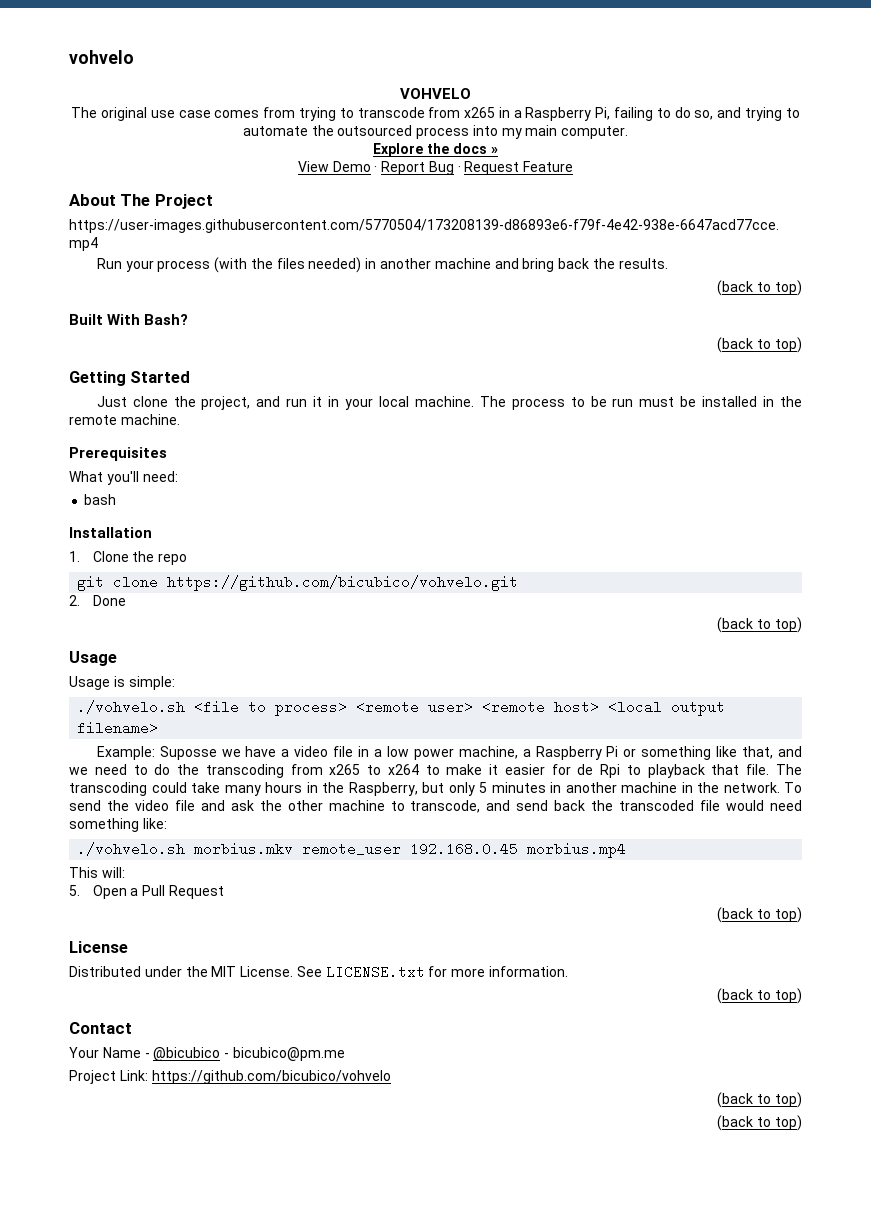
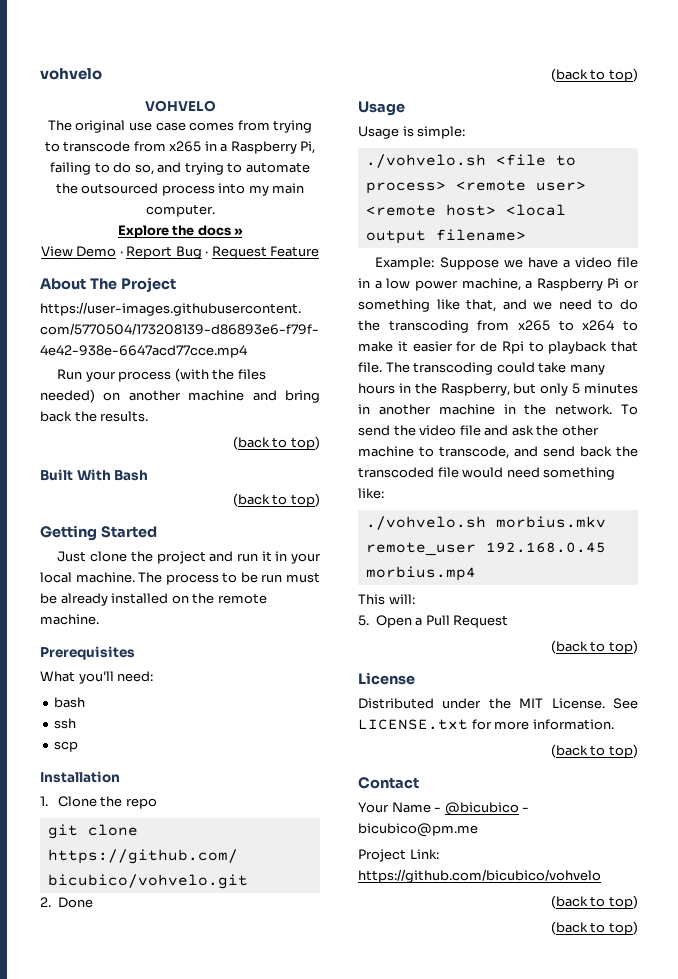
- Run your process (with the files needed) in another machine and bring back the results.
+ Run your process (with the files needed) on another machine and bring back the results.
- Built With Bash?
+ Built With Bash
- Just clone the project, and run it in your local machine.
+ Just clone the project and run it in your local machine.
- The process to be run must be installed in the remote machine.
+ The process to be run must be already installed on the remote machine.
+ ssh
+ scp
- Example: Suposse we have a video file in a low power machine, a Raspberry Pi or something like that, and we need to do the transcoding from x265 to x264 to make it easier for de Rpi to playback that file.
+ Example: Suppose we have a video file in a low power machine, a Raspberry Pi or something like that, and we need to do the transcoding from x265 to x264 to make it easier for de Rpi to playback that file.

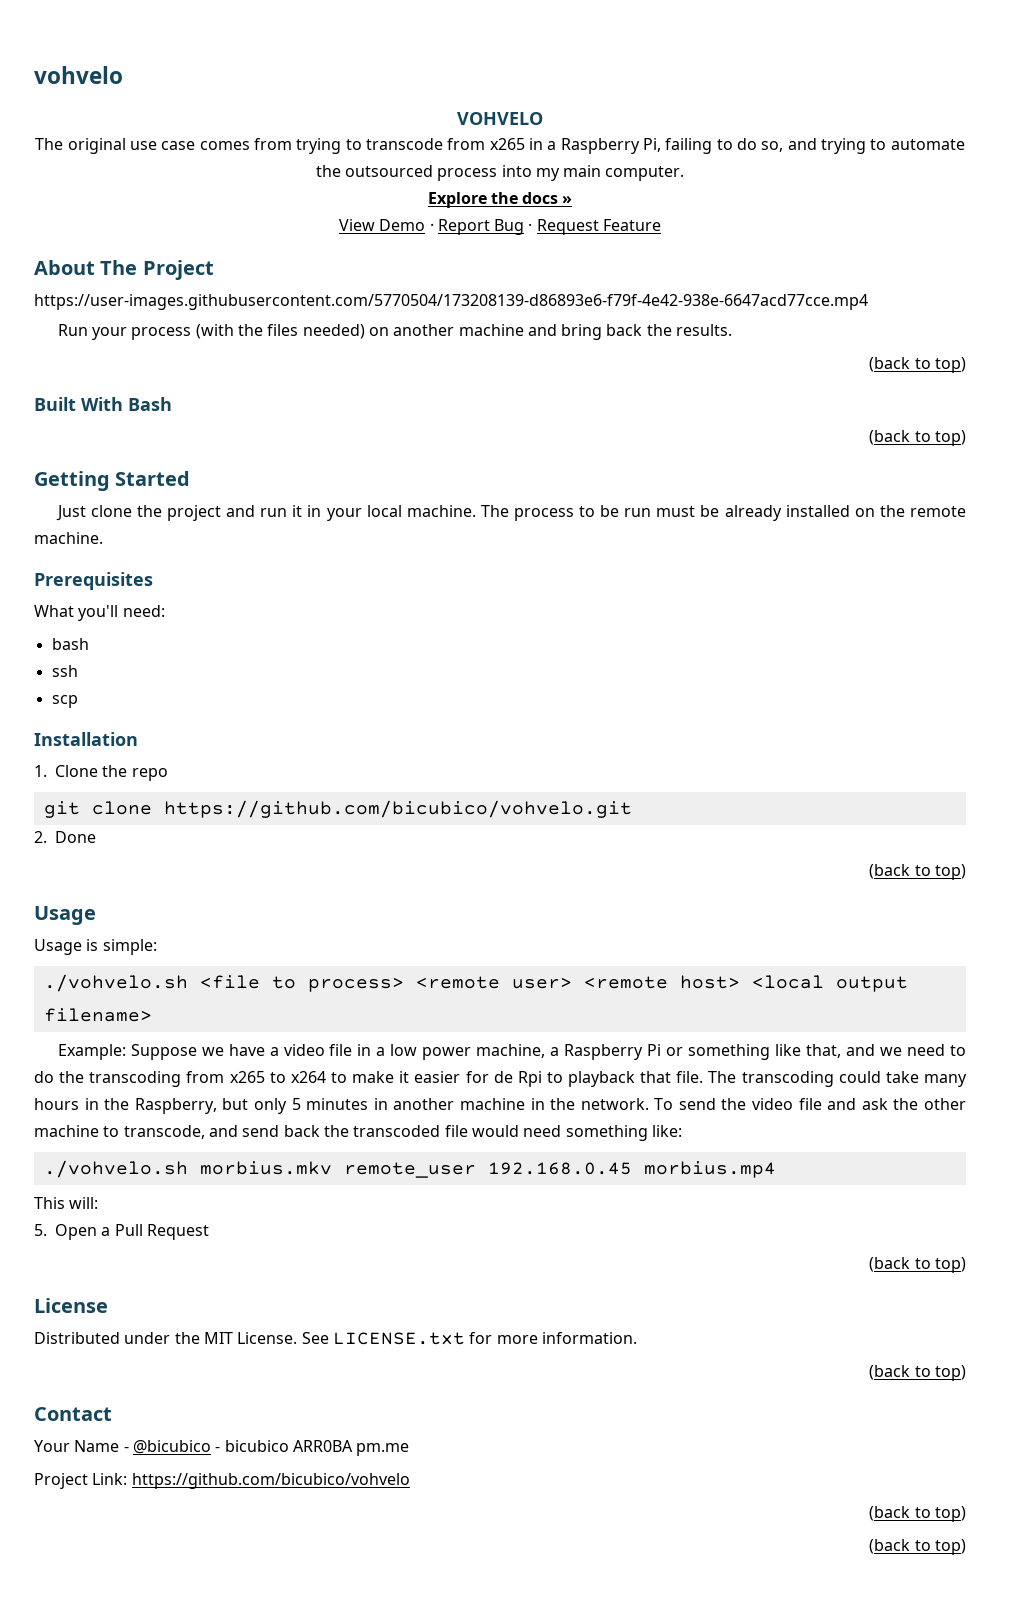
- Your Name - @bicubico - bicubico@pm.me
+ Your Name - @bicubico - bicubico ARR0BA pm.me

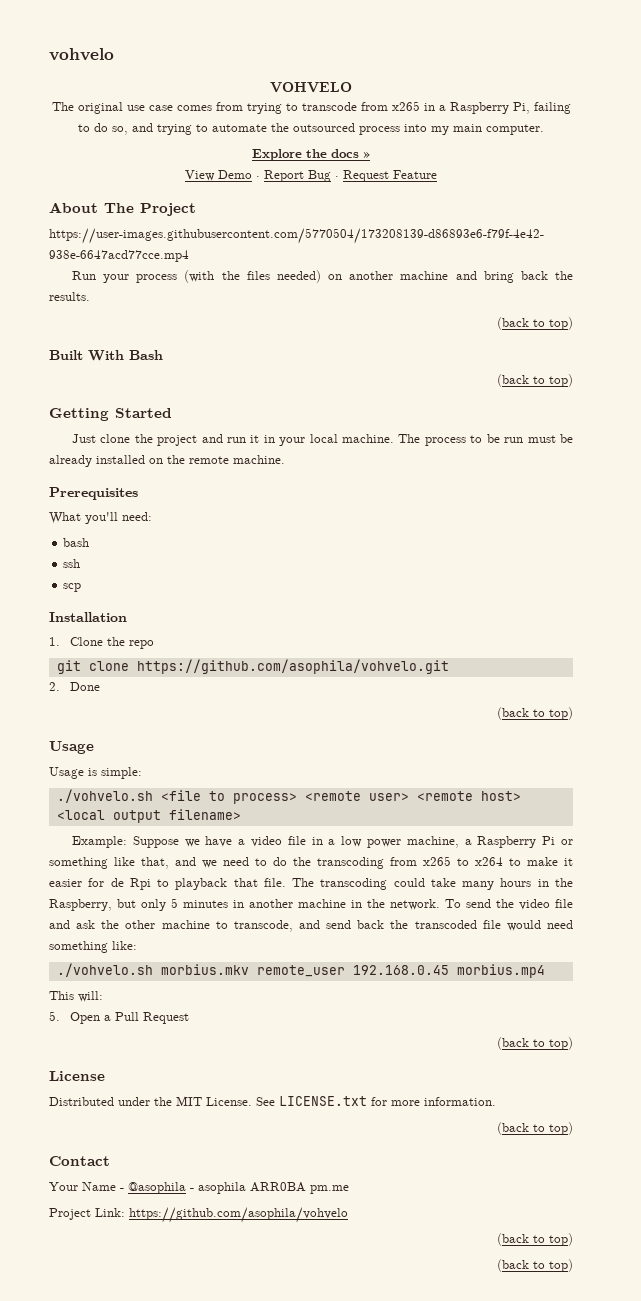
- git clone https://github.com/bicubico/vohvelo.git
+ git clone https://github.com/asophila/vohvelo.git
- Your Name - @bicubico - bicubico ARR0BA pm.me
+ Your Name - @asophila - asophila ARR0BA pm.me
- Project Link: https://github.com/bicubico/vohvelo
+ Project Link: https://github.com/asophila/vohvelo

